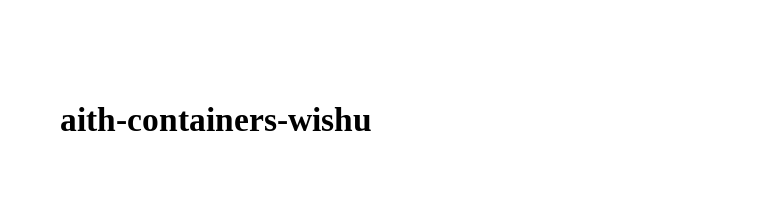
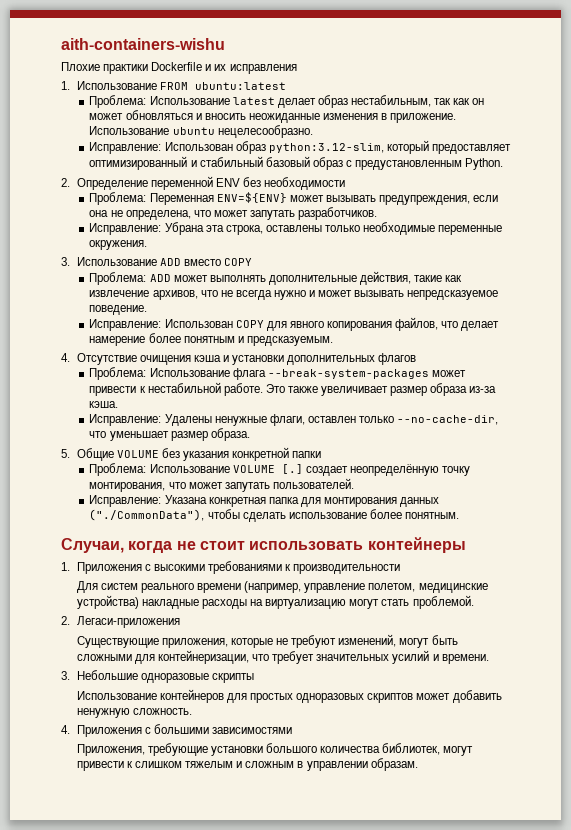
+ Плохие практики Dockerfile и их исправления
+ 1. Использование FROM ubuntu:latest
+ Проблема: Использование latest делает образ нестабильным, так как он может обновляться и вносить неожиданные изменения в приложение. Использование ubuntu нецелесообразно.
+ Исправление: Использован образ python:3.12-slim, который предоставляет оптимизированный и стабильный базовый образ с предустановленным Python.
+ 2. Определение переменной ENV без необходимости
+ Проблема: Переменная ENV=${ENV} может вызывать предупреждения, если она не определена, что может запутать разработчиков.
+ Исправление: Убрана эта строка, оставлены только необходимые переменные окружения.
+ 3. Использование ADD вместо COPY
+ Проблема: ADD может выполнять дополнительные действия, такие как извлечение архивов, что не всегда нужно и может вызывать непредсказуемое поведение.
+ Исправление: Использован COPY для явного копирования файлов, что делает намерение более понятным и предсказуемым.
+ 4. Отсутствие очищения кэша и установки дополнительных флагов
+ Проблема: Использование флага --break-system-packages может привести к нестабильной работе. Это также увеличивает размер образа из-за кэша.
+ Исправление: Удалены ненужные флаги, оставлен только --no-cache-dir, что уменьшает размер образа.
+ 5. Общие VOLUME без указания конкретной папки
+ Проблема: Использование VOLUME [.] создает неопределённую точку монтирования, что может запутать пользователей.
+ Исправление: Указана конкретная папка для монтирования данных ("./CommonData"), чтобы сделать использование более понятным.
+ Случаи, когда не стоит использовать контейнеры
+ 1. Приложения с высокими требованиями к производительности
+ Для систем реального времени (например, управление полетом, медицинские устройства) накладные расходы на виртуализацию могут стать проблемой.
+ 2. Легаси-приложения
+ Существующие приложения, которые не требуют изменений, могут быть сложными для контейнеризации, что требует значительных усилий и времени.
+ 3. Небольшие одноразовые скрипты
+ Использование контейнеров для простых одноразовых скриптов может добавить ненужную сложность.
+ 4. Приложения с большими зависимостями
+ Приложения, требующие установки большого количества библиотек, могут привести к слишком тяжелым и сложным в управлении образам.

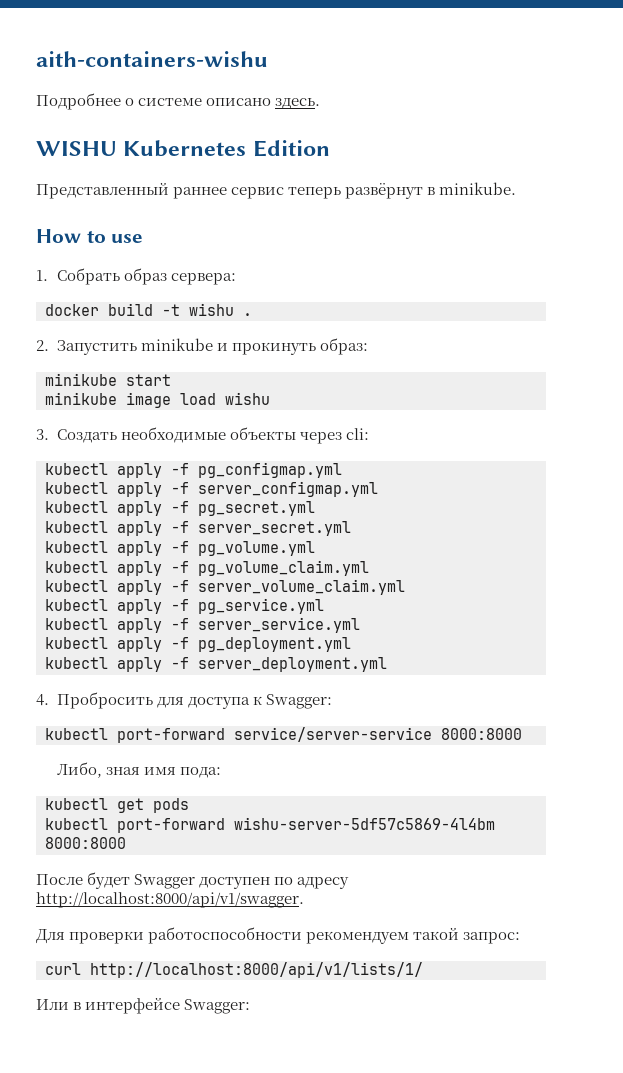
- Плохие практики Dockerfile и их исправления
- 1. Использование FROM ubuntu:latest
- Проблема: Использование latest делает образ нестабильным, так как он может обновляться и вносить неожиданные изменения в приложение. Использование ubuntu нецелесообразно.
- Исправление: Использован образ python:3.12-slim, который предоставляет оптимизированный и стабильный базовый образ с предустановленным Python.
- 2. Определение переменной ENV без необходимости
- Проблема: Переменная ENV=${ENV} может вызывать предупреждения, если она не определена, что может запутать разработчиков.
- Исправление: Убрана эта строка, оставлены только необходимые переменные окружения.
- 3. Использование ADD вместо COPY
- Проблема: ADD может выполнять дополнительные действия, такие как извлечение архивов, что не всегда нужно и может вызывать непредсказуемое поведение.
- Исправление: Использован COPY для явного копирования файлов, что делает намерение более понятным и предсказуемым.
- 4. Отсутствие очищения кэша и установки дополнительных флагов
- Проблема: Использование флага --break-system-packages может привести к нестабильной работе. Это также увеличивает размер образа из-за кэша.
- Исправление: Удалены ненужные флаги, оставлен только --no-cache-dir, что уменьшает размер образа.
- 5. Общие VOLUME без указания конкретной папки
- Проблема: Использование VOLUME [.] создает неопределённую точку монтирования, что может запутать пользователей.
- Исправление: Указана конкретная папка для монтирования данных ("./CommonData"), чтобы сделать использование более понятным.
- Случаи, когда не стоит использовать контейнеры
- 1. Приложения с высокими требованиями к производительности
- Для систем реального времени (например, управление полетом, медицинские устройства) накладные расходы на виртуализацию могут стать проблемой.
- 2. Легаси-приложения
- Существующие приложения, которые не требуют изменений, могут быть сложными для контейнеризации, что требует значительных усилий и времени.
- 3. Небольшие одноразовые скрипты
- Использование контейнеров для простых одноразовых скриптов может добавить ненужную сложность.
- 4. Приложения с большими зависимостями
- Приложения, требующие установки большого количества библиотек, могут привести к слишком тяжелым и сложным в управлении образам.
+ Подробнее о системе описано здесь.
+ WISHU Kubernetes Edition
+ Представленный раннее сервис теперь развёрнут в minikube.
+ How to use
+ 1. Собрать образ сервера:
+ docker build -t wishu .
+ 2. Запустить minikube и прокинуть образ:
+ minikube start
+ minikube image load wishu
+ 3. Создать необходимые объекты через cli:
+ kubectl apply -f pg_configmap.yml
+ kubectl apply -f server_configmap.yml
+ kubectl apply -f pg_secret.yml
+ kubectl apply -f server_secret.yml
+ kubectl apply -f pg_volume.yml
+ kubectl apply -f pg_volume_claim.yml
+ kubectl apply -f server_volume_claim.yml
+ kubectl apply -f pg_service.yml
+ kubectl apply -f server_service.yml
+ kubectl apply -f pg_deployment.yml
+ kubectl apply -f server_deployment.yml
+ 4. Пробросить для доступа к Swagger:
+ kubectl port-forward service/server-service 8000:8000
+ Либо, зная имя пода:
+ kubectl get pods
+ kubectl port-forward wishu-server-5df57c5869-4l4bm 8000:8000
+ После будет Swagger доступен по адресу http://localhost:8000/api/v1/swagger.
+ Для проверки работоспособности рекомендуем такой запрос:
+ curl http://localhost:8000/api/v1/lists/1/
+ Или в интерфейсе Swagger:

